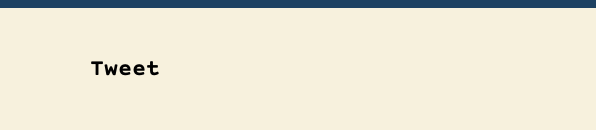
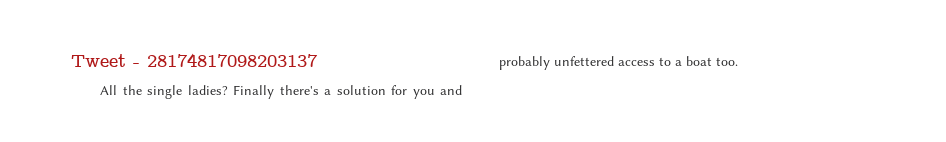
- Tweet
+ Tweet - 28174817098203137
+ All the single ladies? Finally there's a solution for you and probably unfettered access to a boat too.

